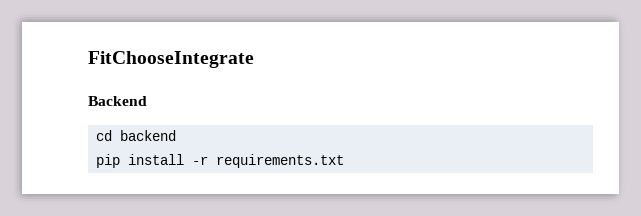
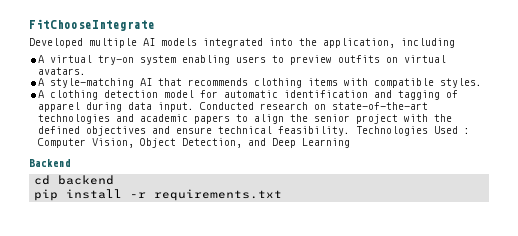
+ Developed multiple AI models integrated into the application, including
+ A virtual try-on system enabling users to preview outfits on virtual avatars.
+ A style-matching AI that recommends clothing items with compatible styles.
+ A clothing detection model for automatic identification and tagging of apparel during data input. Conducted research on state-of-the-art technologies and academic papers to align the senior project with the defined objectives and ensure technical feasibility. Technologies Used : Computer Vision, Object Detection, and Deep Learning

